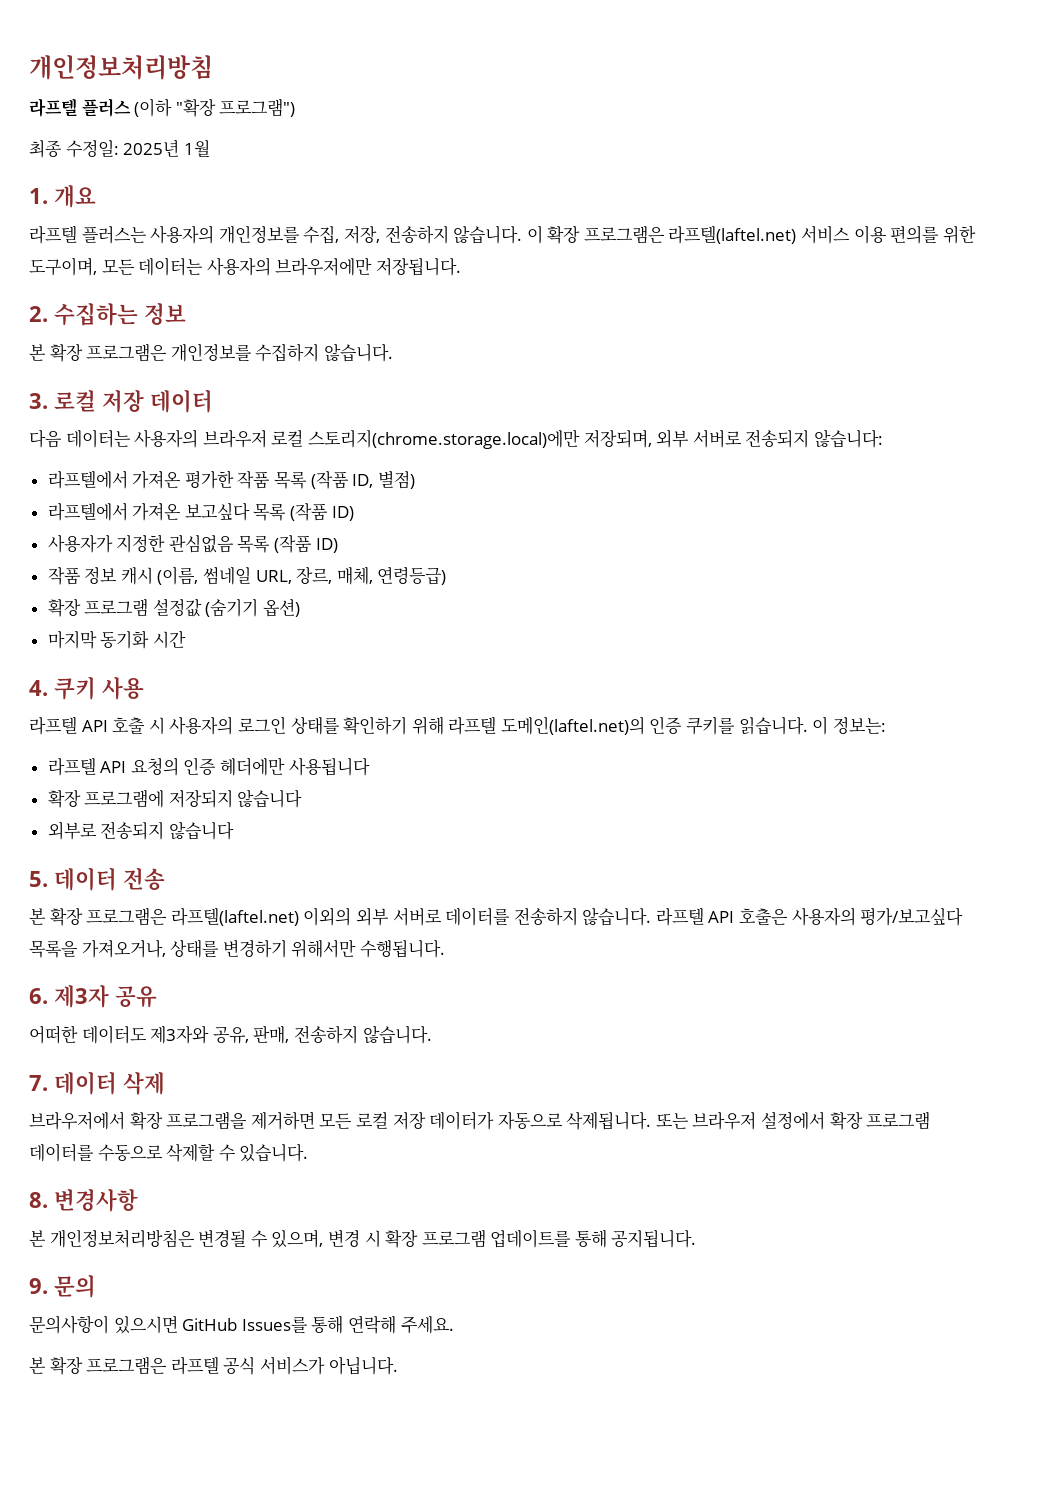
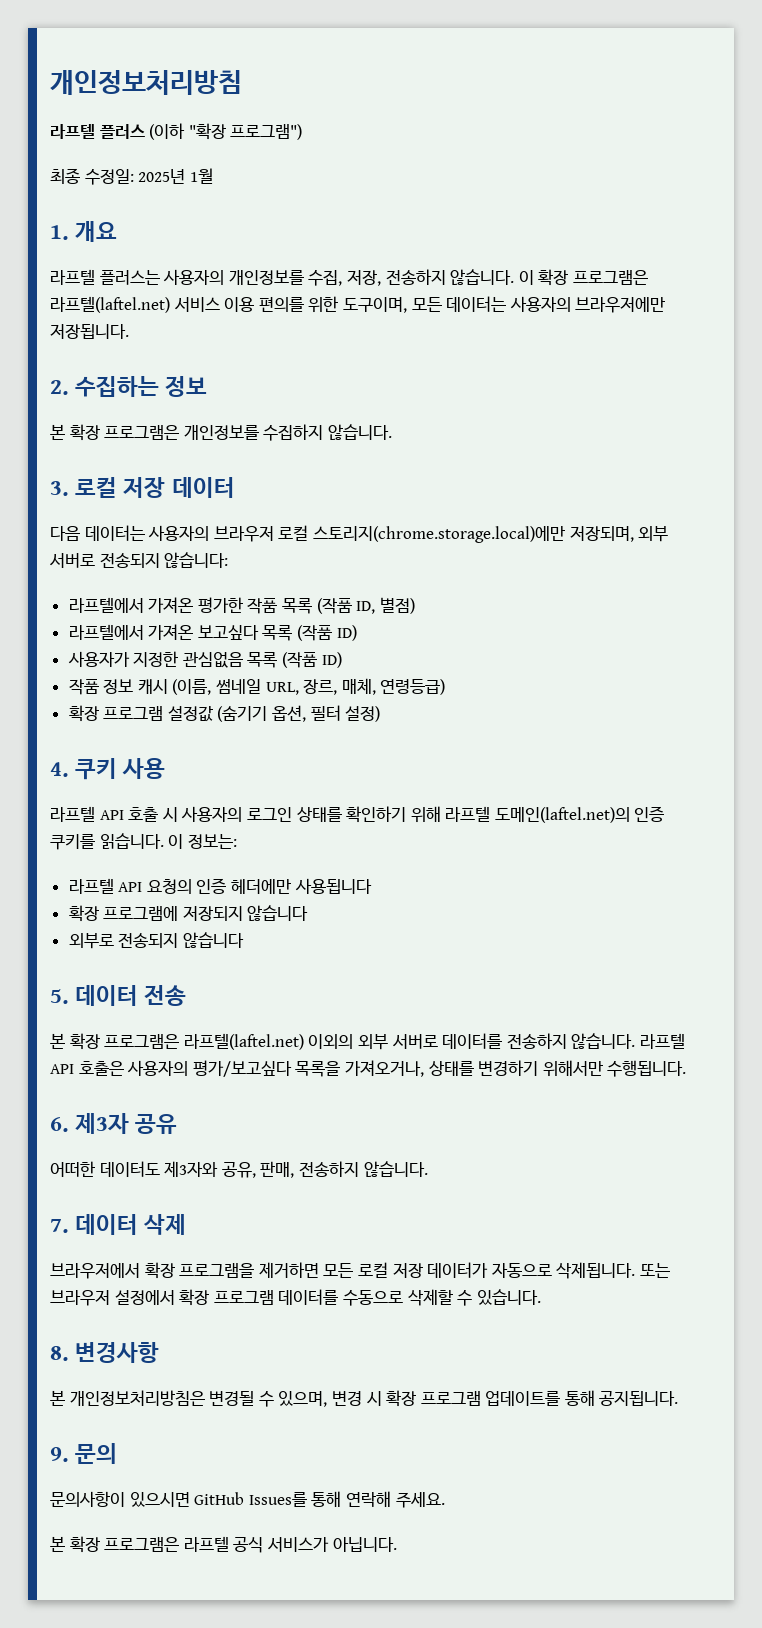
- 확장 프로그램 설정값 (숨기기 옵션)
- 마지막 동기화 시간
+ 확장 프로그램 설정값 (숨기기 옵션, 필터 설정)

